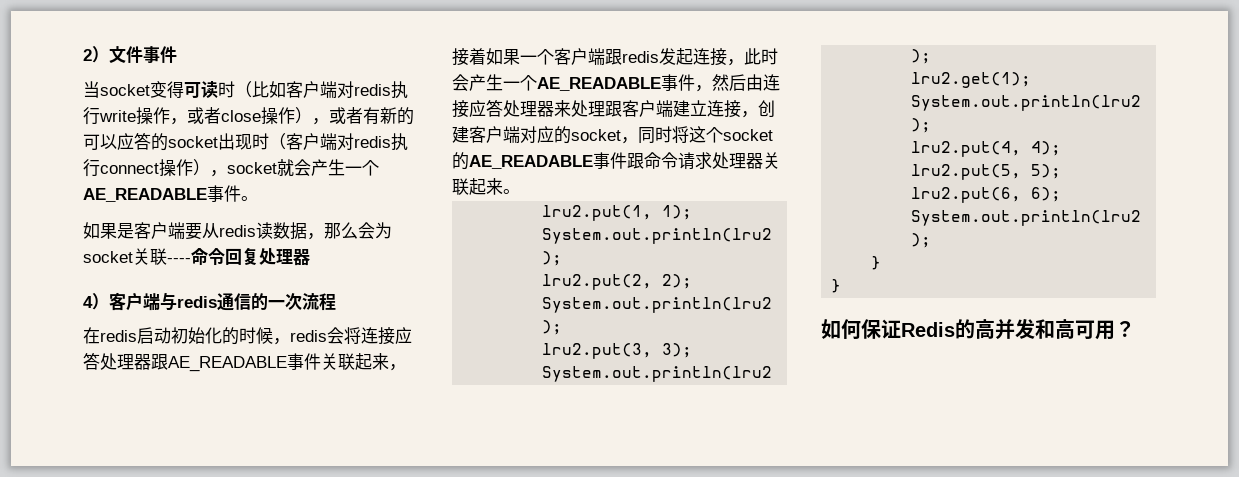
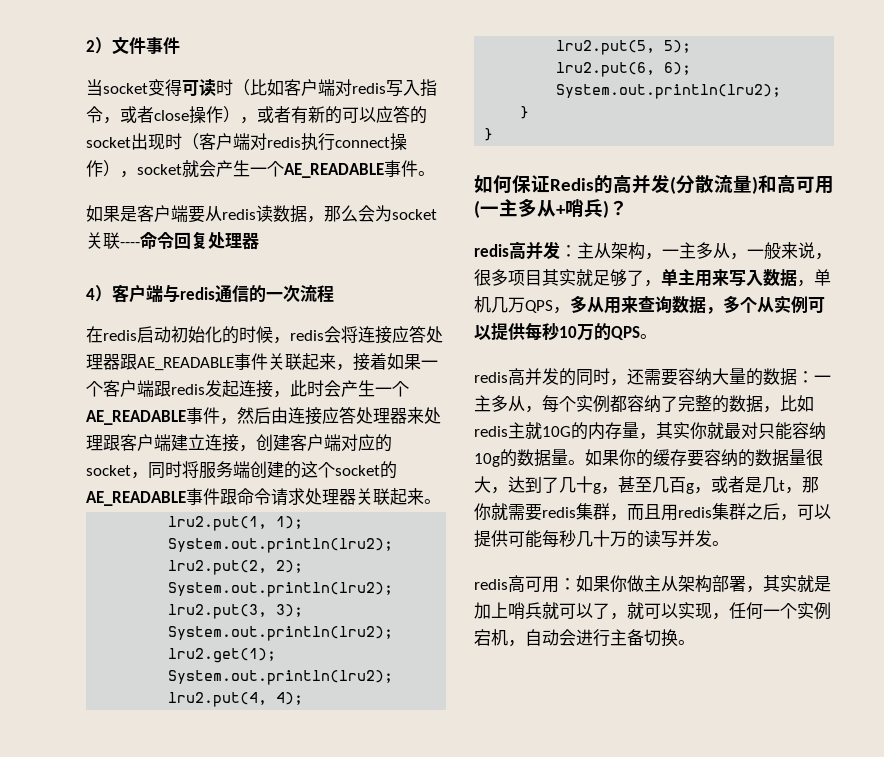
- 当socket变得可读时（比如客户端对redis执行write操作，或者close操作），或者有新的可以应答的socket出现时（客户端对redis执行connect操作），socket就会产生一个AE_READABLE事件。
+ 当socket变得可读时（比如客户端对redis写入指令，或者close操作），或者有新的可以应答的socket出现时（客户端对redis执行connect操作），socket就会产生一个AE_READABLE事件。
- 在redis启动初始化的时候，redis会将连接应答处理器跟AE_READABLE事件关联起来，接着如果一个客户端跟redis发起连接，此时会产生一个AE_READABLE事件，然后由连接应答处理器来处理跟客户端建立连接，创建客户端对应的socket，同时将这个socket的AE_READABLE事件跟命令请求处理器关联起来。
+ 在redis启动初始化的时候，redis会将连接应答处理器跟AE_READABLE事件关联起来，接着如果一个客户端跟redis发起连接，此时会产生一个AE_READABLE事件，然后由连接应答处理器来处理跟客户端建立连接，创建客户端对应的socket，同时将服务端创建的这个socket的AE_READABLE事件跟命令请求处理器关联起来。
- 如何保证Redis的高并发和高可用？
+ 如何保证Redis的高并发(分散流量)和高可用(一主多从+哨兵)？
+ redis高并发：主从架构，一主多从，一般来说，很多项目其实就足够了，单主用来写入数据，单机几万QPS，多从用来查询数据，多个从实例可以提供每秒10万的QPS。
+ redis高并发的同时，还需要容纳大量的数据：一主多从，每个实例都容纳了完整的数据，比如redis主就10G的内存量，其实你就最对只能容纳10g的数据量。如果你的缓存要容纳的数据量很大，达到了几十g，甚至几百g，或者是几t，那你就需要redis集群，而且用redis集群之后，可以提供可能每秒几十万的读写并发。
+ redis高可用：如果你做主从架构部署，其实就是加上哨兵就可以了，就可以实现，任何一个实例宕机，自动会进行主备切换。

